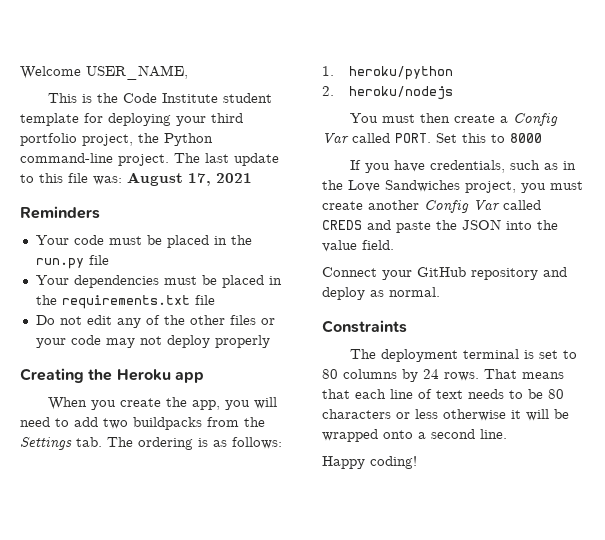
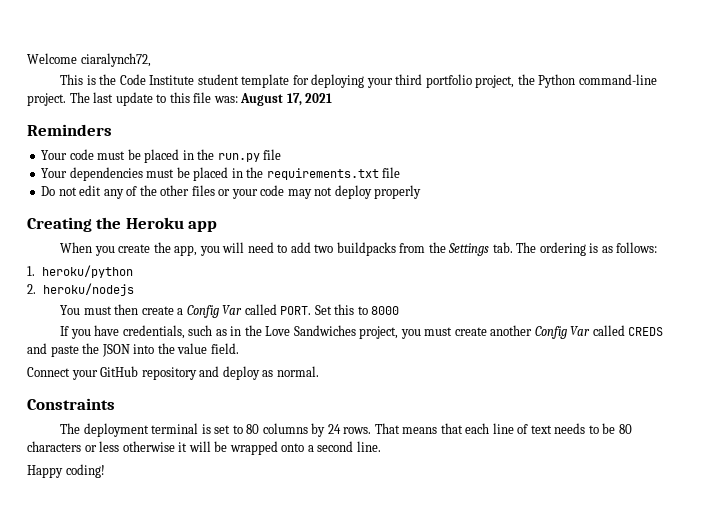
- Welcome USER_NAME,
+ Welcome ciaralynch72,

